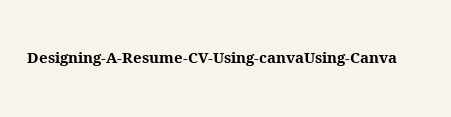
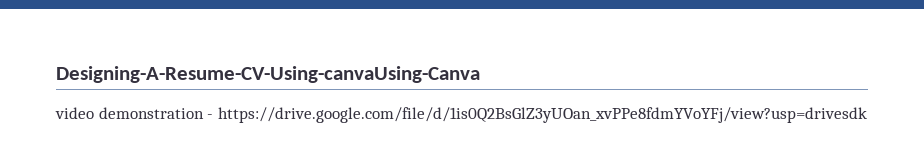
+ video demonstration - https://drive.google.com/file/d/1is0Q2BsGlZ3yUOan_xvPPe8fdmYVoYFj/view?usp=drivesdk

